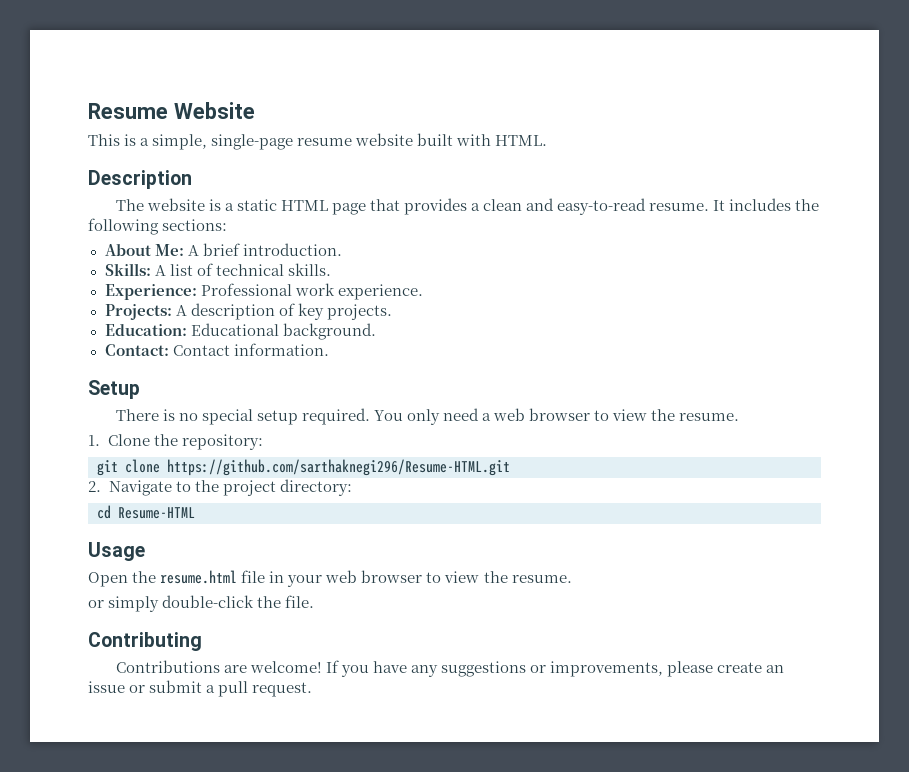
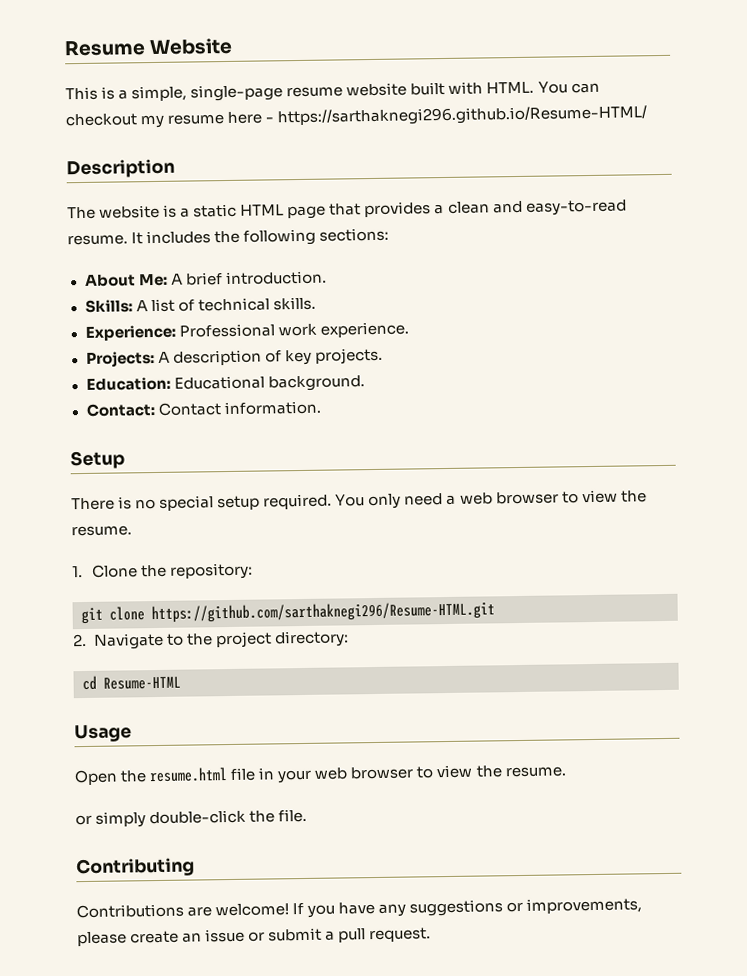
+ You can checkout my resume here - https://sarthaknegi296.github.io/Resume-HTML/

